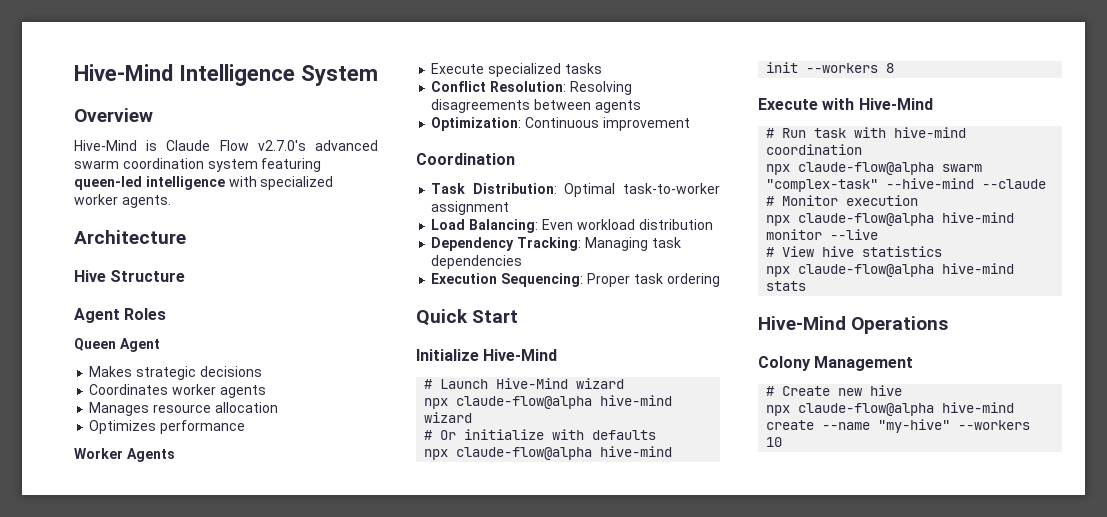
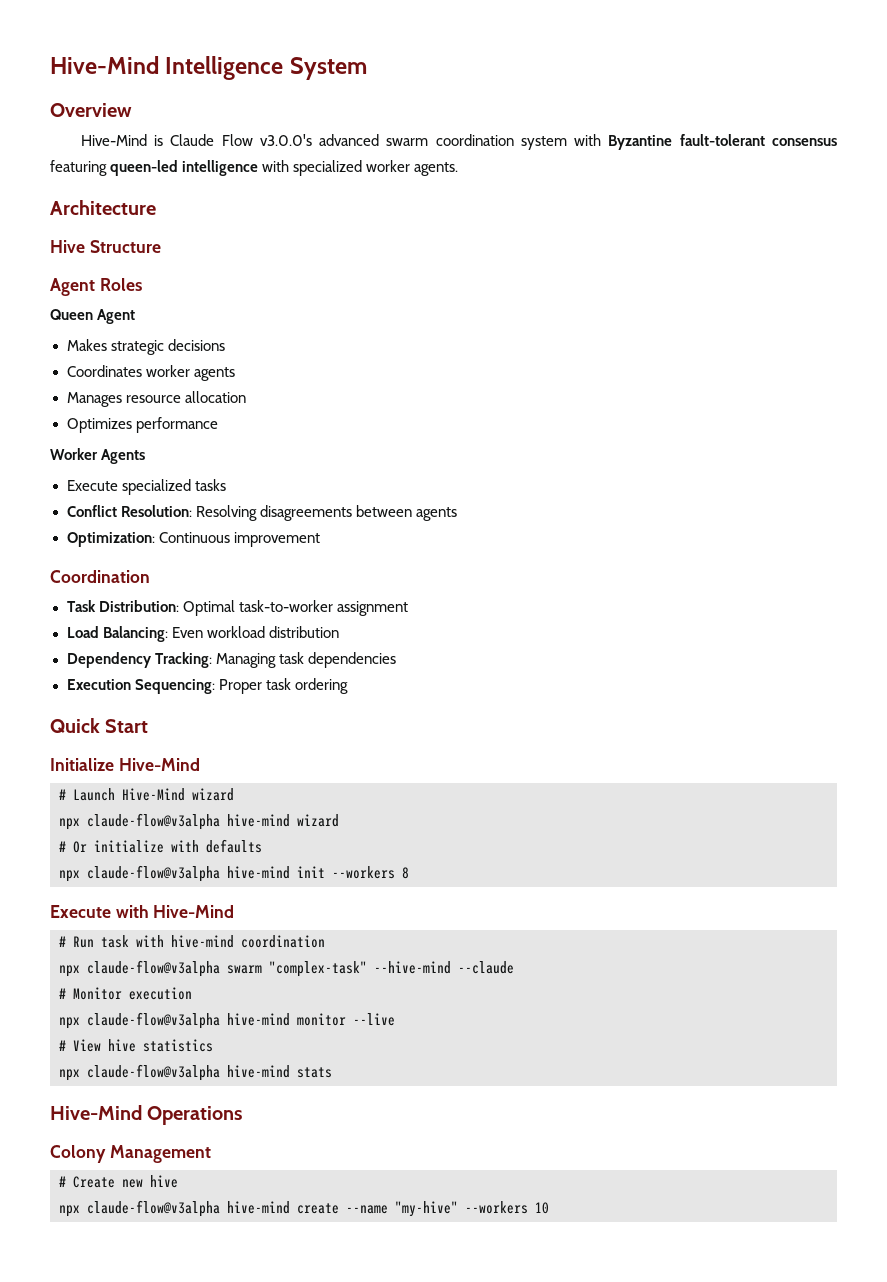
- Hive-Mind is Claude Flow v2.7.0's advanced swarm coordination system featuring queen-led intelligence with specialized worker agents.
+ Hive-Mind is Claude Flow v3.0.0's advanced swarm coordination system with Byzantine fault-tolerant consensus featuring queen-led intelligence with specialized worker agents.
- npx claude-flow@alpha hive-mind wizard
+ npx claude-flow@v3alpha hive-mind wizard
- npx claude-flow@alpha hive-mind init --workers 8
+ npx claude-flow@v3alpha hive-mind init --workers 8
- npx claude-flow@alpha swarm "complex-task" --hive-mind --claude
+ npx claude-flow@v3alpha swarm "complex-task" --hive-mind --claude
- npx claude-flow@alpha hive-mind monitor --live
+ npx claude-flow@v3alpha hive-mind monitor --live
- npx claude-flow@alpha hive-mind stats
+ npx claude-flow@v3alpha hive-mind stats
- npx claude-flow@alpha hive-mind create --name "my-hive" --workers 10
+ npx claude-flow@v3alpha hive-mind create --name "my-hive" --workers 10

